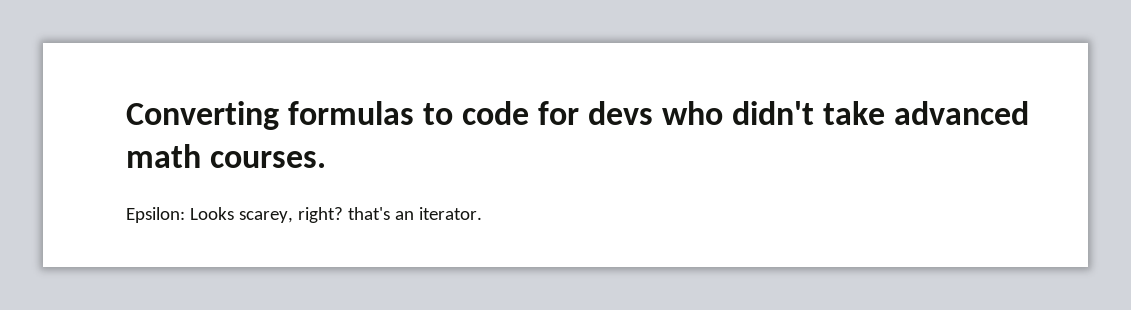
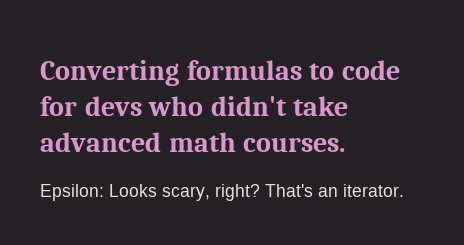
- Epsilon: Looks scarey, right? that's an iterator.
+ Epsilon: Looks scary, right? That's an iterator.

